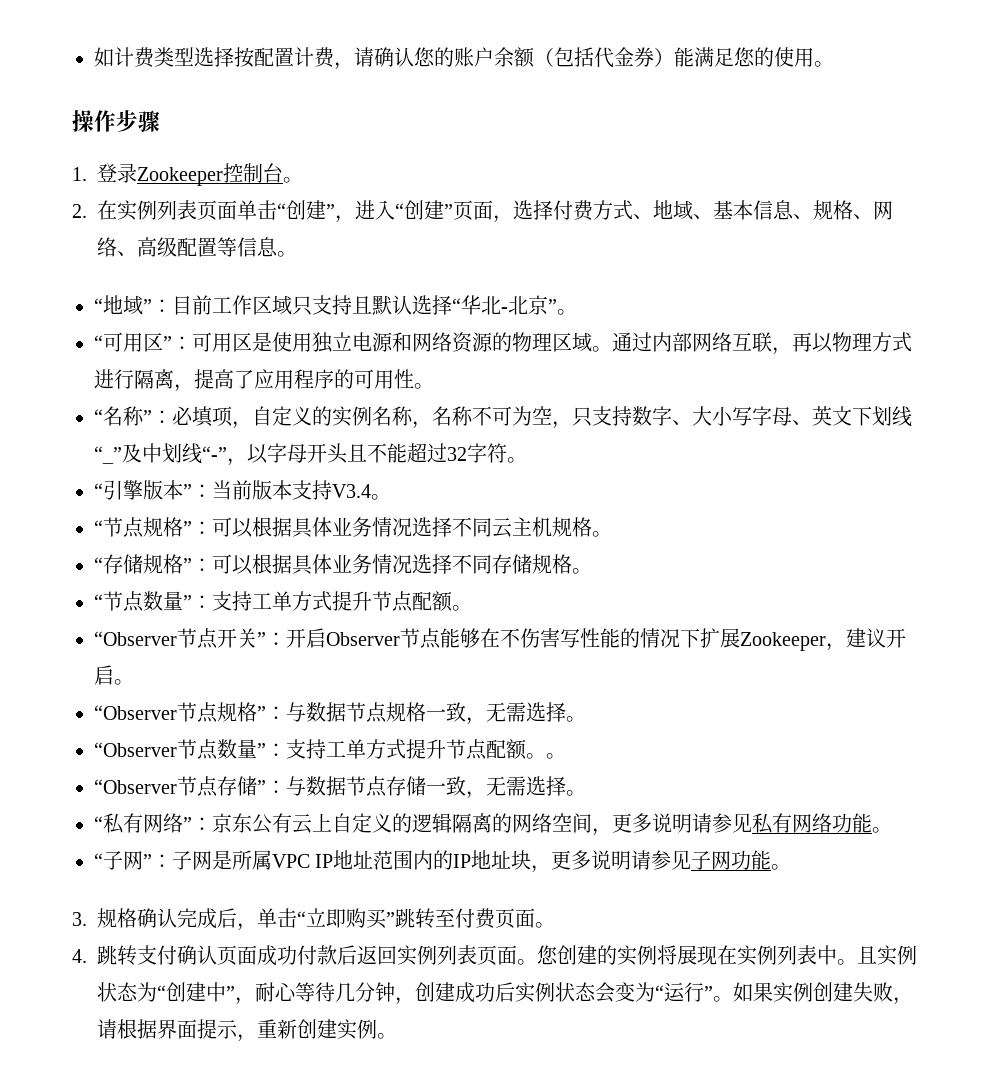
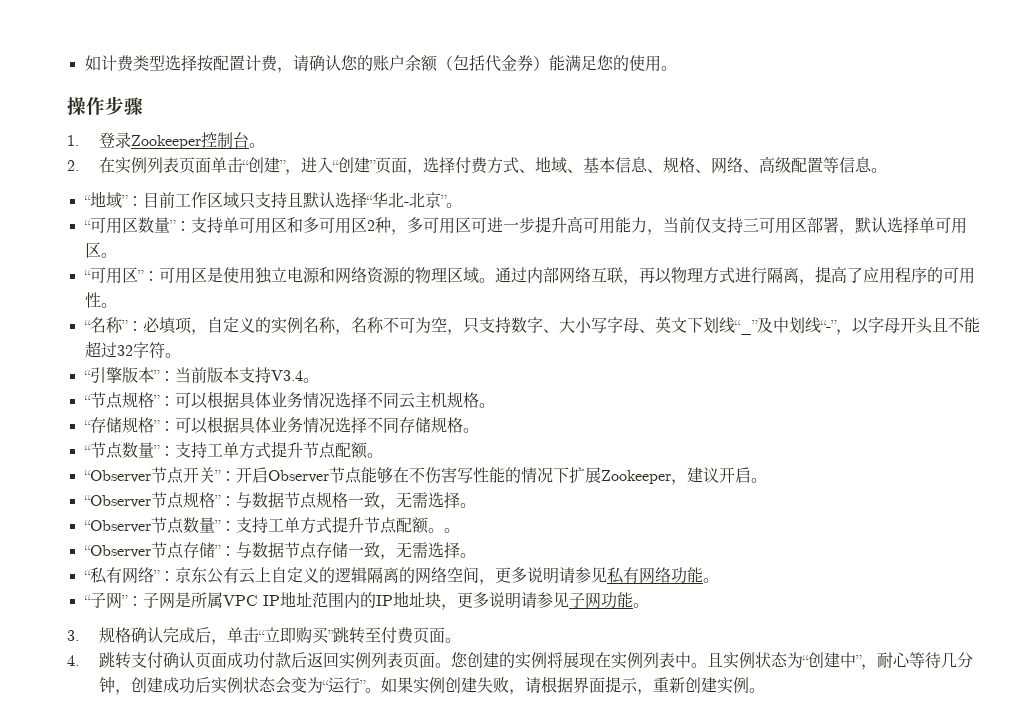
+ “可用区数量”：支持单可用区和多可用区2种，多可用区可进一步提升高可用能力，当前仅支持三可用区部署，默认选择单可用区。

